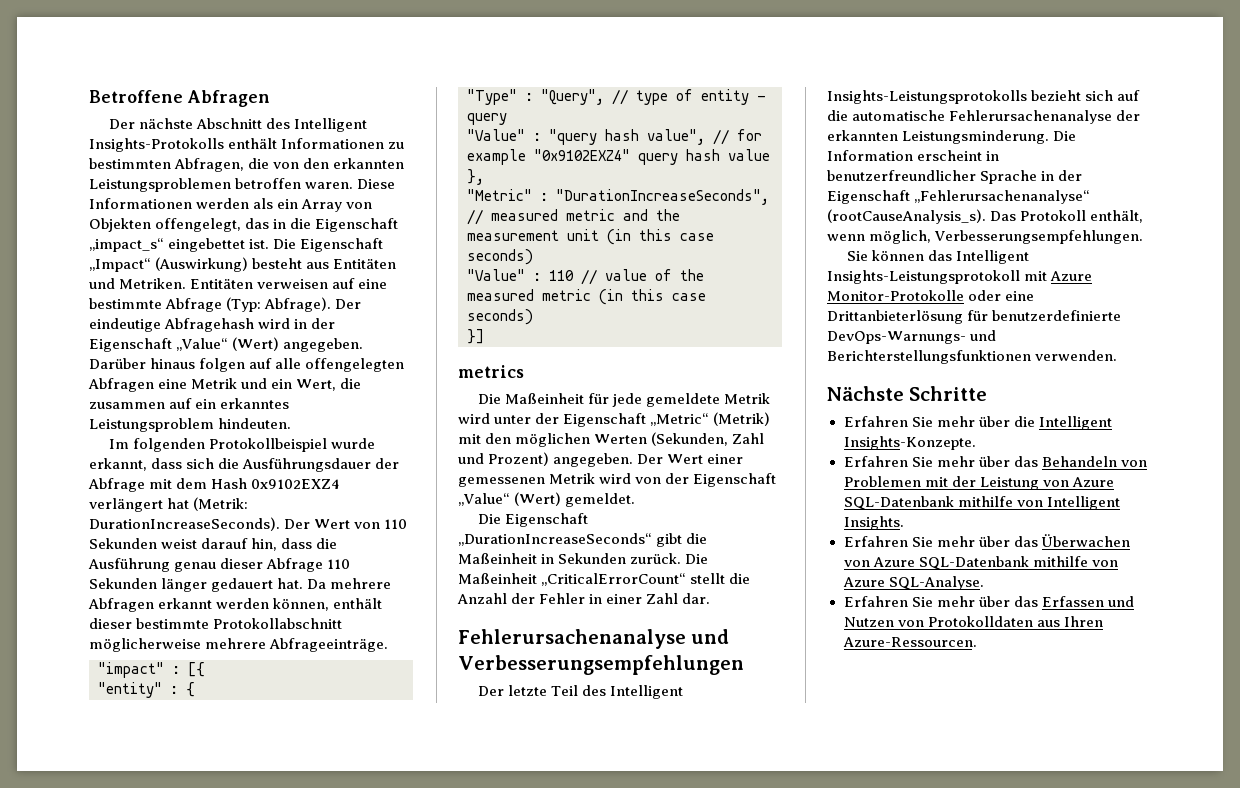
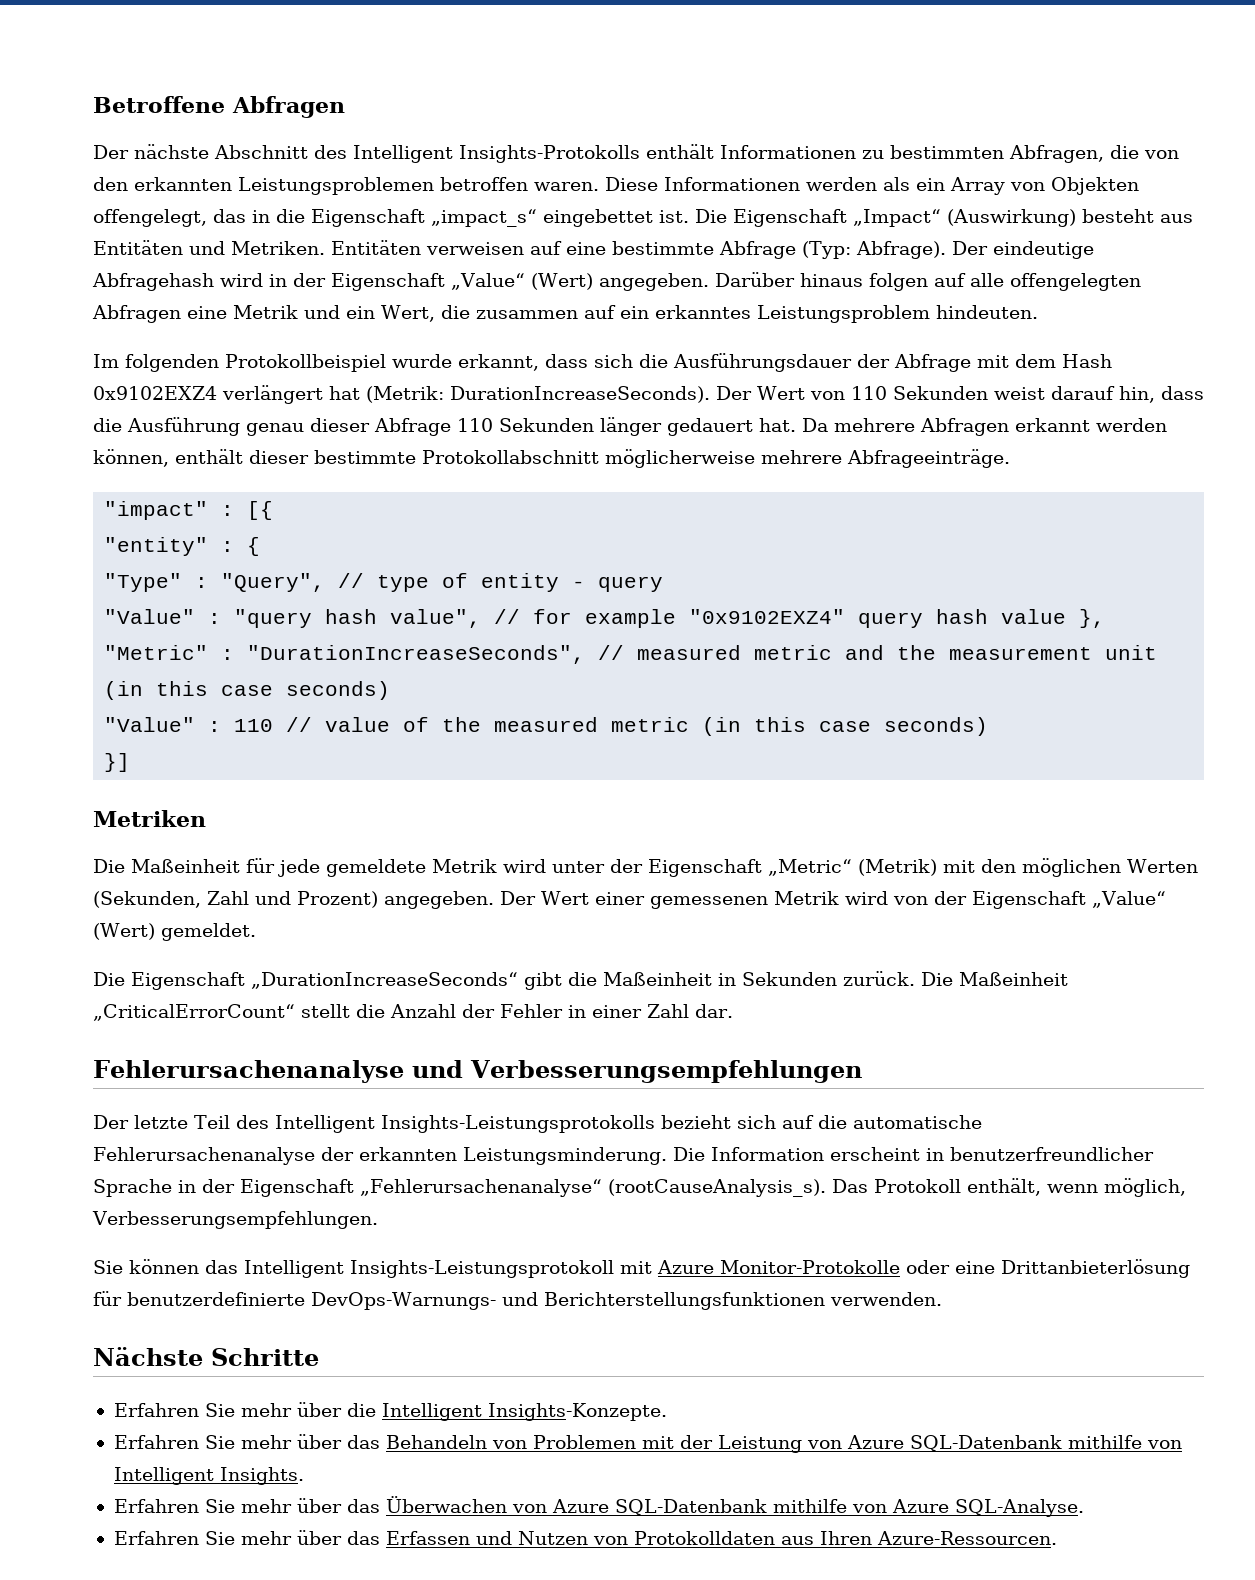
- metrics
+ Metriken

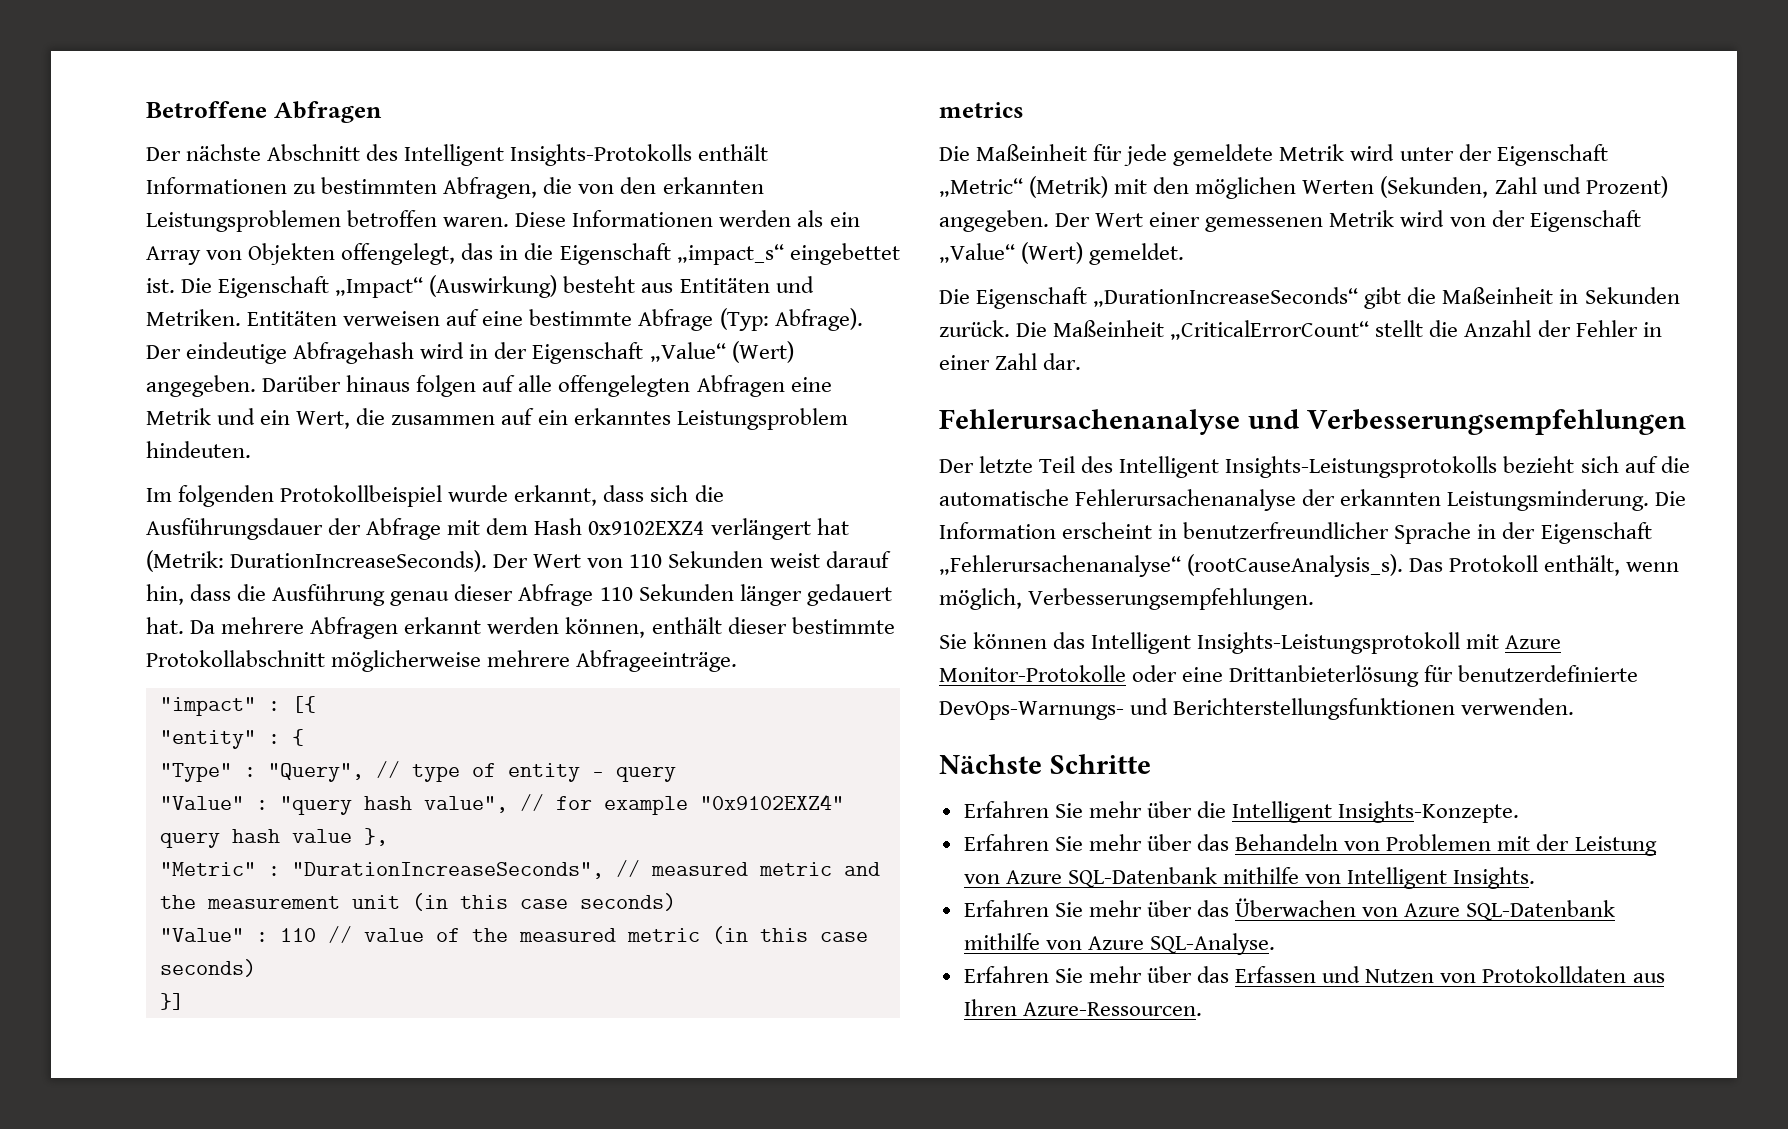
- Metriken
+ metrics

